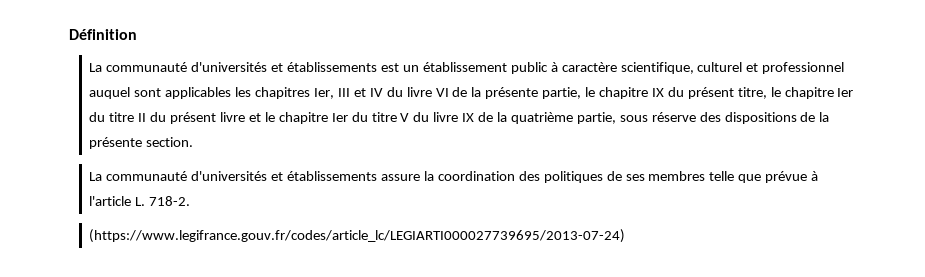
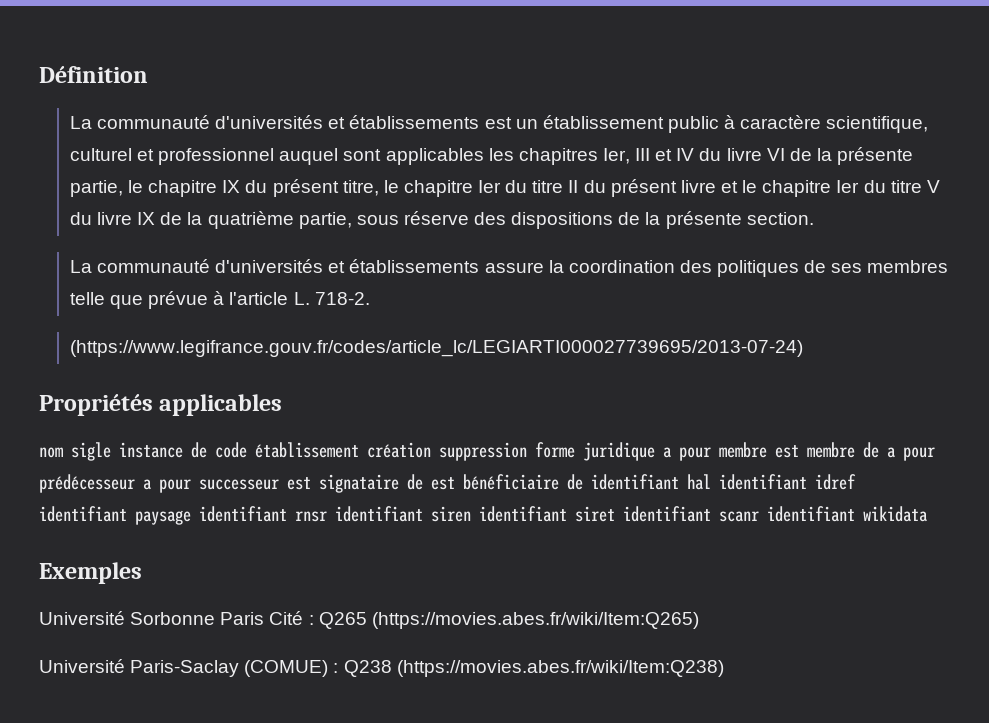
+ Propriétés applicables
+ nom sigle instance de code établissement création suppression forme juridique a pour membre est membre de a pour prédécesseur a pour successeur est signataire de est bénéficiaire de identifiant hal identifiant idref identifiant paysage identifiant rnsr identifiant siren identifiant siret identifiant scanr identifiant wikidata
+ Exemples
+ Université Sorbonne Paris Cité : Q265 (https://movies.abes.fr/wiki/Item:Q265)
+ Université Paris-Saclay (COMUE) : Q238 (https://movies.abes.fr/wiki/Item:Q238)

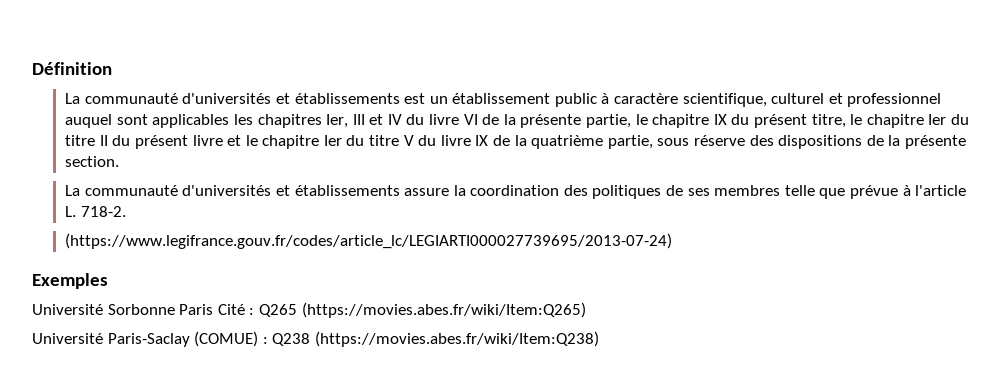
- Propriétés applicables
- nom sigle instance de code établissement création suppression forme juridique a pour membre est membre de a pour prédécesseur a pour successeur est signataire de est bénéficiaire de identifiant hal identifiant idref identifiant paysage identifiant rnsr identifiant siren identifiant siret identifiant scanr identifiant wikidata

